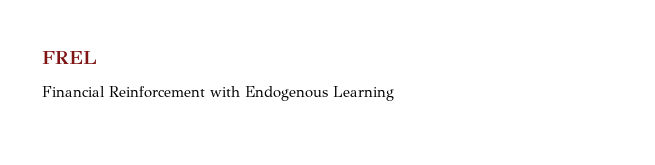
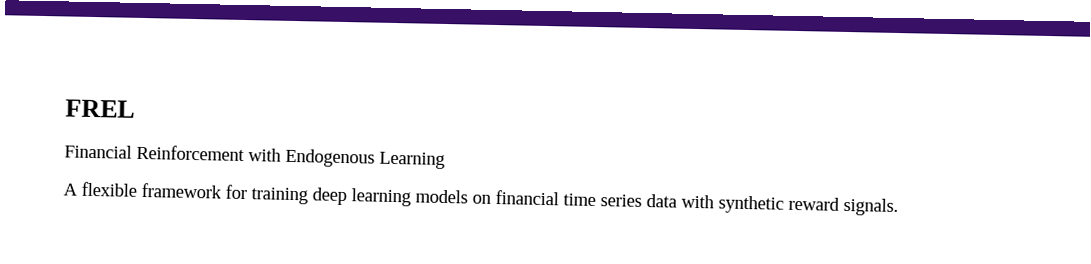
+ A flexible framework for training deep learning models on financial time series data with synthetic reward signals.

